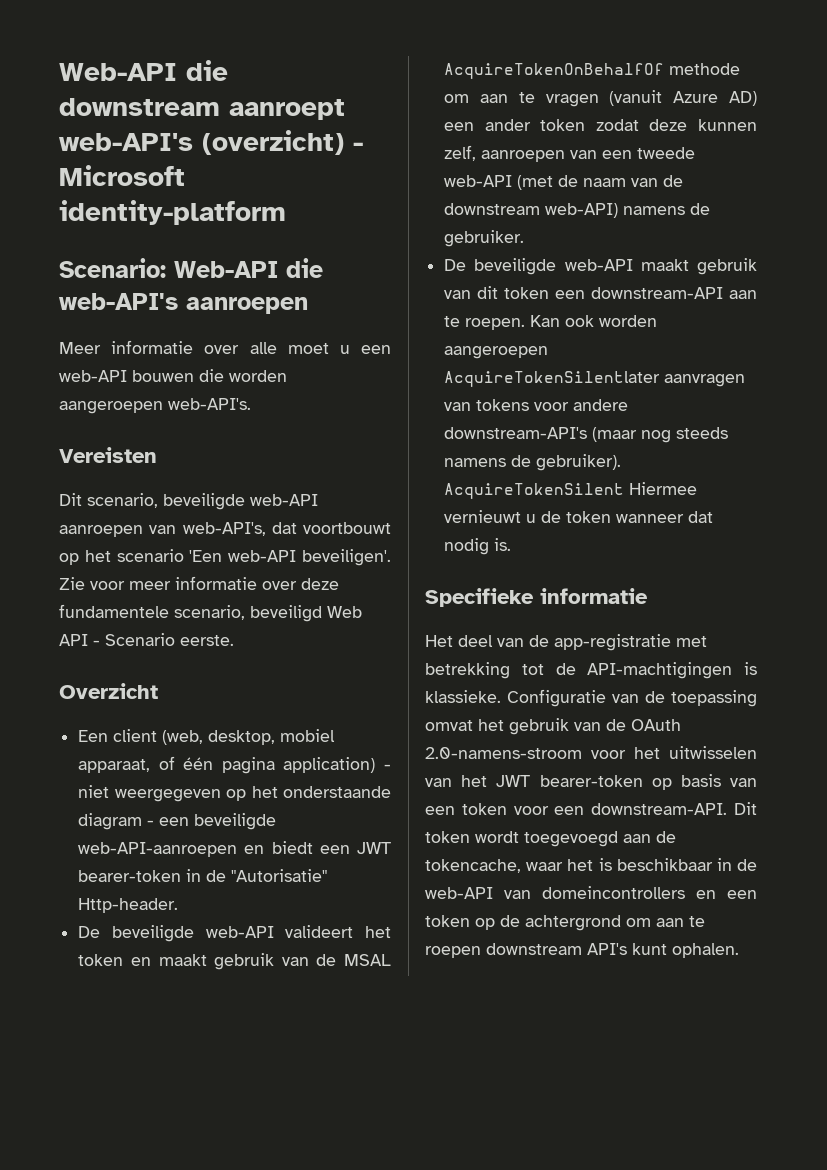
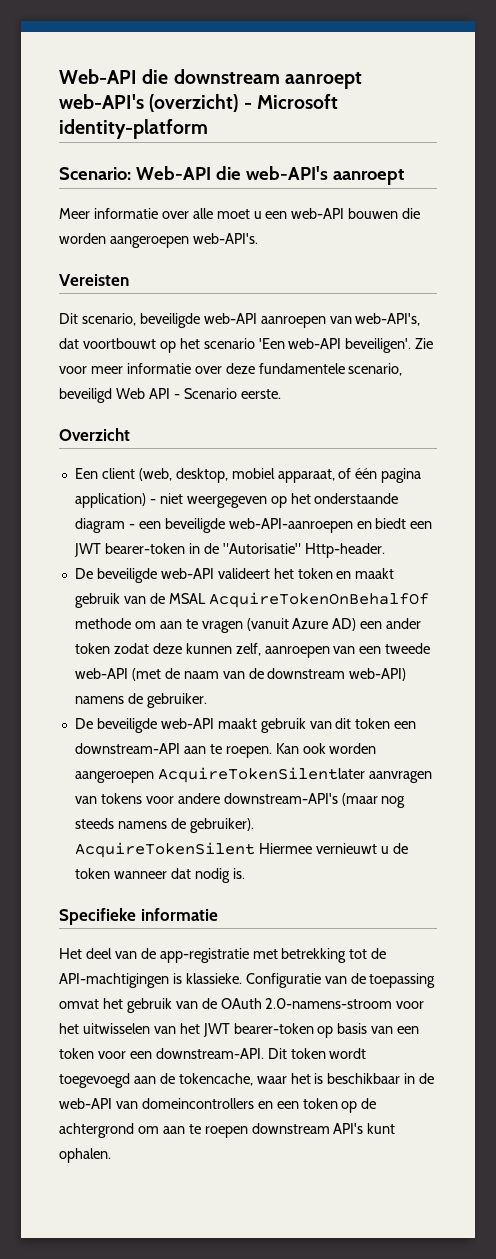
- Scenario: Web-API die web-API's aanroepen
+ Scenario: Web-API die web-API's aanroept

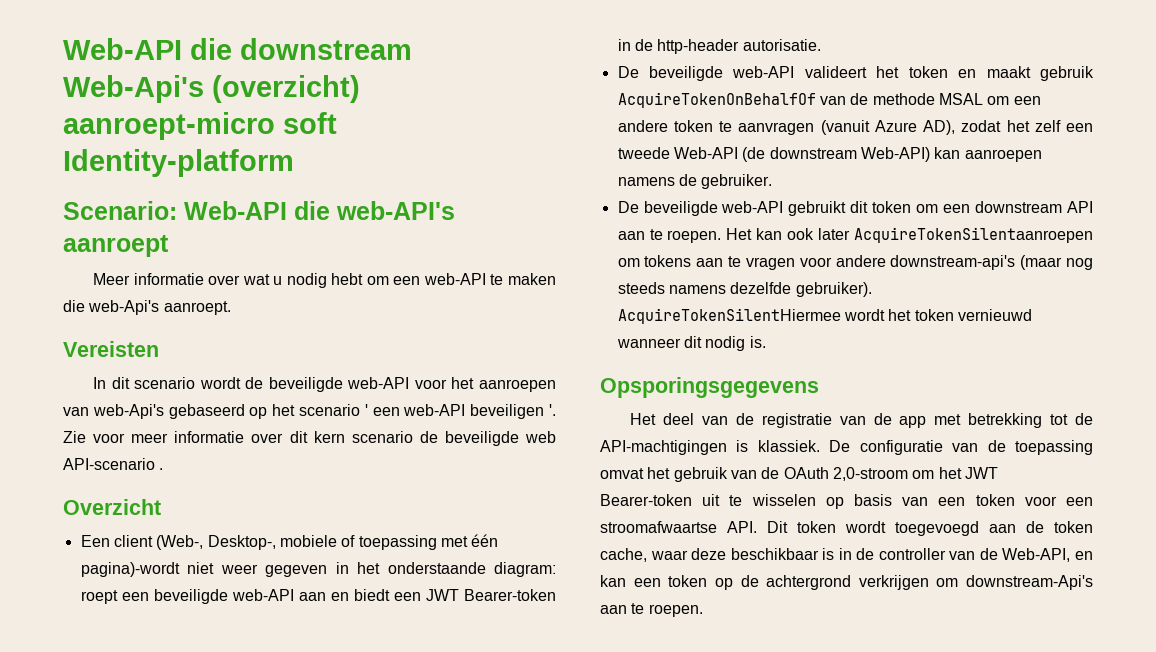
- Web-API die downstream aanroept web-API's (overzicht) - Microsoft identity-platform
+ Web-API die downstream Web-Api's (overzicht) aanroept-micro soft Identity-platform
- Meer informatie over alle moet u een web-API bouwen die worden aangeroepen web-API's.
+ Meer informatie over wat u nodig hebt om een web-API te maken die web-Api's aanroept.
  Vereisten
- Dit scenario, beveiligde web-API aanroepen van web-API's, dat voortbouwt op het scenario 'Een web-API beveiligen'.
+ In dit scenario wordt de beveiligde web-API voor het aanroepen van web-Api's gebaseerd op het scenario ' een web-API beveiligen '.
- Zie voor meer informatie over deze fundamentele scenario, beveiligd Web API - Scenario eerste.
+ Zie voor meer informatie over dit kern scenario de beveiligde web API-scenario .
  Overzicht
- Een client (web, desktop, mobiel apparaat, of één pagina application) - niet weergegeven op het onderstaande diagram - een beveiligde web-API-aanroepen en biedt een JWT bearer-token in de "Autorisatie" Http-header.
+ Een client (Web-, Desktop-, mobiele of toepassing met één pagina)-wordt niet weer gegeven in het onderstaande diagram: roept een beveiligde web-API aan en biedt een JWT Bearer-token in de http-header autorisatie.
- De beveiligde web-API valideert het token en maakt gebruik van de MSAL AcquireTokenOnBehalfOf methode om aan te vragen (vanuit Azure AD) een ander token zodat deze kunnen zelf, aanroepen van een tweede web-API (met de naam van de downstream web-API) namens de gebruiker.
+ De beveiligde web-API valideert het token en maakt gebruik AcquireTokenOnBehalfOf van de methode MSAL om een andere token te aanvragen (vanuit Azure AD), zodat het zelf een tweede Web-API (de downstream Web-API) kan aanroepen namens de gebruiker.
- De beveiligde web-API maakt gebruik van dit token een downstream-API aan te roepen. Kan ook worden aangeroepen AcquireTokenSilentlater aanvragen van tokens voor andere downstream-API's (maar nog steeds namens de gebruiker). AcquireTokenSilent Hiermee vernieuwt u de token wanneer dat nodig is.
+ De beveiligde web-API gebruikt dit token om een downstream API aan te roepen. Het kan ook later AcquireTokenSilentaanroepen om tokens aan te vragen voor andere downstream-api's (maar nog steeds namens dezelfde gebruiker). AcquireTokenSilentHiermee wordt het token vernieuwd wanneer dit nodig is.
- Specifieke informatie
+ Opsporingsgegevens
- Het deel van de app-registratie met betrekking tot de API-machtigingen is klassieke. Configuratie van de toepassing omvat het gebruik van de OAuth 2.0-namens-stroom voor het uitwisselen van het JWT bearer-token op basis van een token voor een downstream-API. Dit token wordt toegevoegd aan de tokencache, waar het is beschikbaar in de web-API van domeincontrollers en een token op de achtergrond om aan te roepen downstream API's kunt ophalen.
+ Het deel van de registratie van de app met betrekking tot de API-machtigingen is klassiek. De configuratie van de toepassing omvat het gebruik van de OAuth 2,0-stroom om het JWT Bearer-token uit te wisselen op basis van een token voor een stroomafwaartse API. Dit token wordt toegevoegd aan de token cache, waar deze beschikbaar is in de controller van de Web-API, en kan een token op de achtergrond verkrijgen om downstream-Api's aan te roepen.

